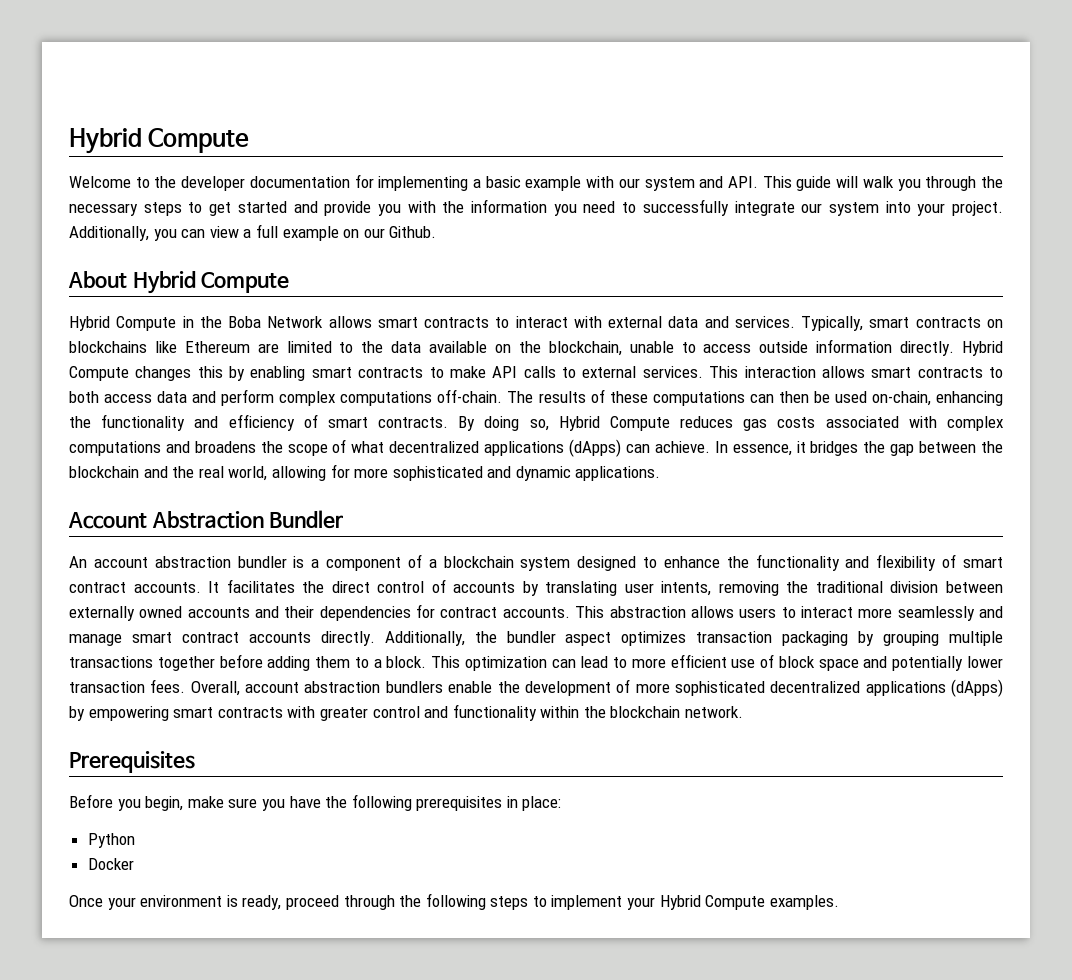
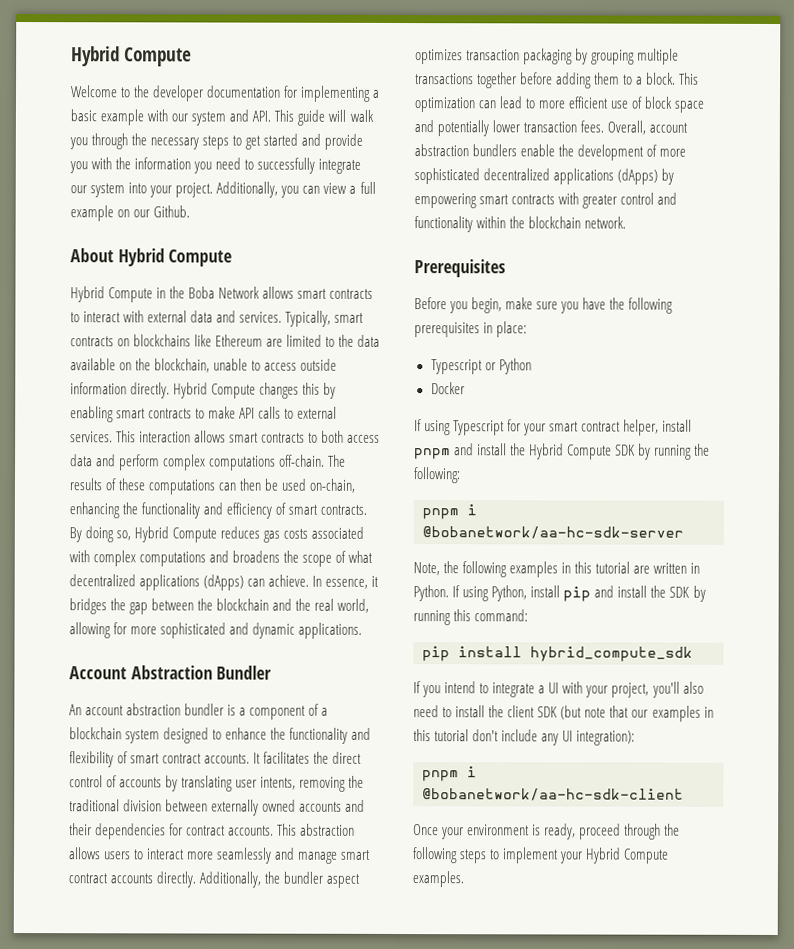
- Python
+ Typescript or Python
+ If using Typescript for your smart contract helper, install pnpm and install the Hybrid Compute SDK by running the following:
+ pnpm i @bobanetwork/aa-hc-sdk-server
+ Note, the following examples in this tutorial are written in Python. If using Python, install pip and install the SDK by running this command:
+ pip install hybrid_compute_sdk
+ If you intend to integrate a UI with your project, you'll also need to install the client SDK (but note that our examples in this tutorial don't include any UI integration):
+ pnpm i @bobanetwork/aa-hc-sdk-client

